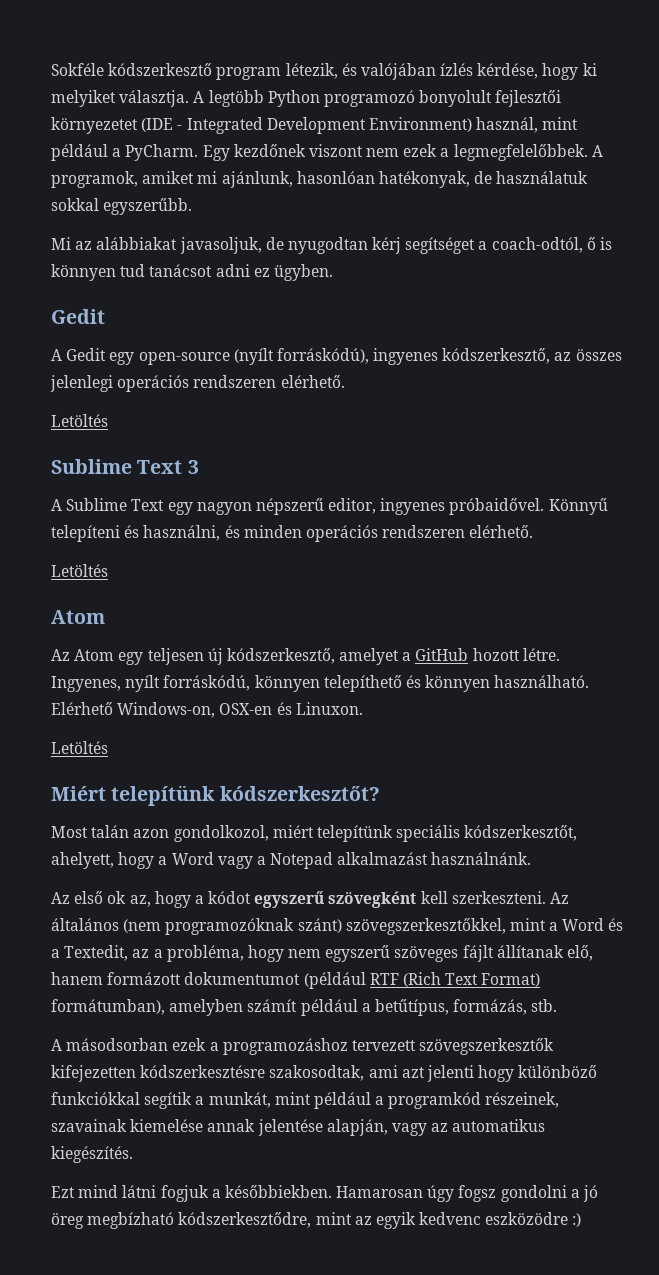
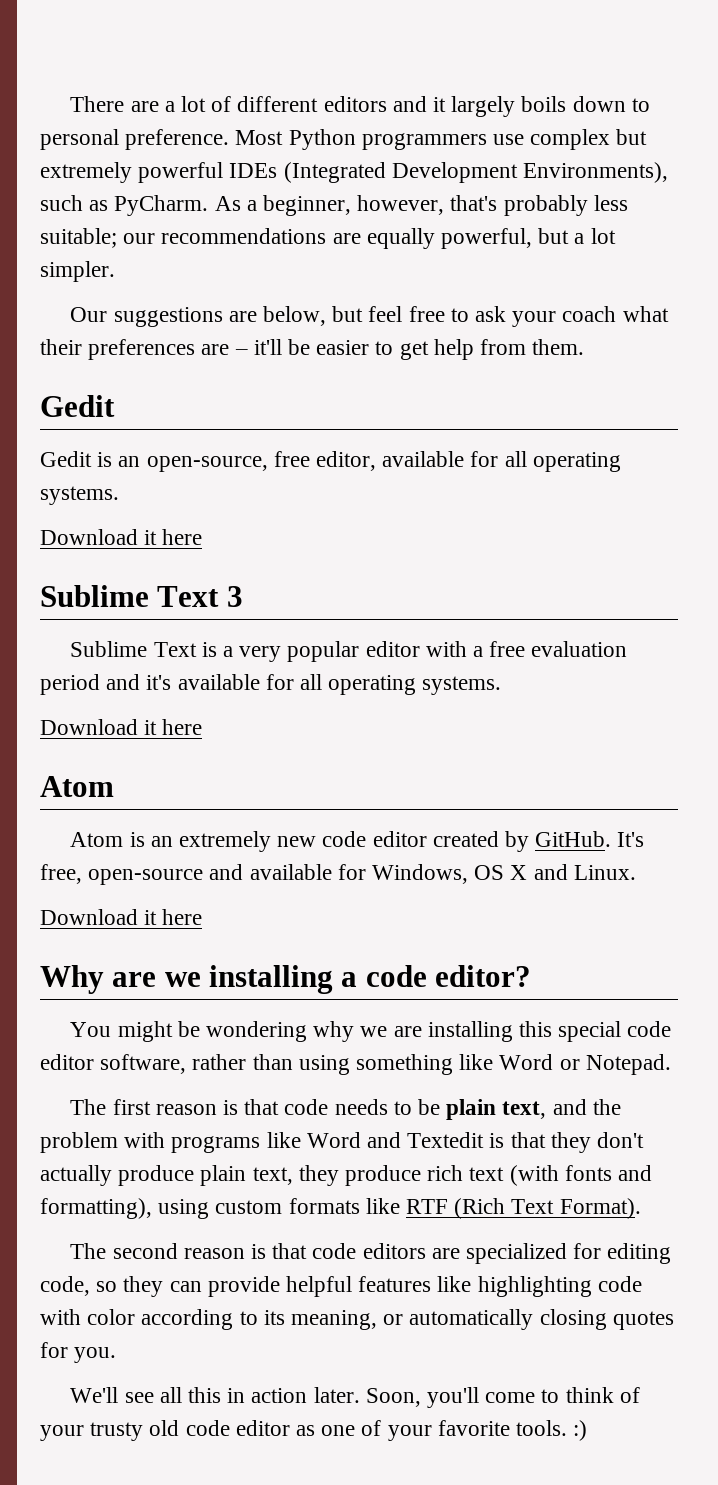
- Sokféle kódszerkesztő program létezik, és valójában ízlés kérdése, hogy ki melyiket választja. A legtöbb Python programozó bonyolult fejlesztői környezetet (IDE - Integrated Development Environment) használ, mint például a PyCharm. Egy kezdőnek viszont nem ezek a legmegfelelőbbek. A programok, amiket mi ajánlunk, hasonlóan hatékonyak, de használatuk sokkal egyszerűbb.
- Mi az alábbiakat javasoljuk, de nyugodtan kérj segítséget a coach-odtól, ő is könnyen tud tanácsot adni ez ügyben.
+ There are a lot of different editors and it largely boils down to personal preference. Most Python programmers use complex but extremely powerful IDEs (Integrated Development Environments), such as PyCharm. As a beginner, however, that's probably less suitable; our recommendations are equally powerful, but a lot simpler.
+ Our suggestions are below, but feel free to ask your coach what their preferences are – it'll be easier to get help from them.
  Gedit
- A Gedit egy open-source (nyílt forráskódú), ingyenes kódszerkesztő, az összes jelenlegi operációs rendszeren elérhető.
- Letöltés
+ Gedit is an open-source, free editor, available for all operating systems.
+ Download it here
- A Sublime Text egy nagyon népszerű editor, ingyenes próbaidővel. Könnyű telepíteni és használni, és minden operációs rendszeren elérhető.
- Letöltés
+ Sublime Text is a very popular editor with a free evaluation period and it's available for all operating systems.
+ Download it here
  Atom
- Az Atom egy teljesen új kódszerkesztő, amelyet a GitHub hozott létre. Ingyenes, nyílt forráskódú, könnyen telepíthető és könnyen használható. Elérhető Windows-on, OSX-en és Linuxon.
- Letöltés
- Miért telepítünk kódszerkesztőt?
- Most talán azon gondolkozol, miért telepítünk speciális kódszerkesztőt, ahelyett, hogy a Word vagy a Notepad alkalmazást használnánk.
- Az első ok az, hogy a kódot egyszerű szövegként kell szerkeszteni. Az általános (nem programozóknak szánt) szövegszerkesztőkkel, mint a Word és a Textedit, az a probléma, hogy nem egyszerű szöveges fájlt állítanak elő, hanem formázott dokumentumot (például RTF (Rich Text Format) formátumban), amelyben számít például a betűtípus, formázás, stb.
- A másodsorban ezek a programozáshoz tervezett szövegszerkesztők kifejezetten kódszerkesztésre szakosodtak, ami azt jelenti hogy különböző funkciókkal segítik a munkát, mint például a programkód részeinek, szavainak kiemelése annak jelentése alapján, vagy az automatikus kiegészítés.
- Ezt mind látni fogjuk a későbbiekben. Hamarosan úgy fogsz gondolni a jó öreg megbízható kódszerkesztődre, mint az egyik kedvenc eszközödre :)
+ Atom is an extremely new code editor created by GitHub. It's free, open-source and available for Windows, OS X and Linux.
+ Download it here
+ Why are we installing a code editor?
+ You might be wondering why we are installing this special code editor software, rather than using something like Word or Notepad.
+ The first reason is that code needs to be plain text, and the problem with programs like Word and Textedit is that they don't actually produce plain text, they produce rich text (with fonts and formatting), using custom formats like RTF (Rich Text Format).
+ The second reason is that code editors are specialized for editing code, so they can provide helpful features like highlighting code with color according to its meaning, or automatically closing quotes for you.
+ We'll see all this in action later. Soon, you'll come to think of your trusty old code editor as one of your favorite tools. :)

